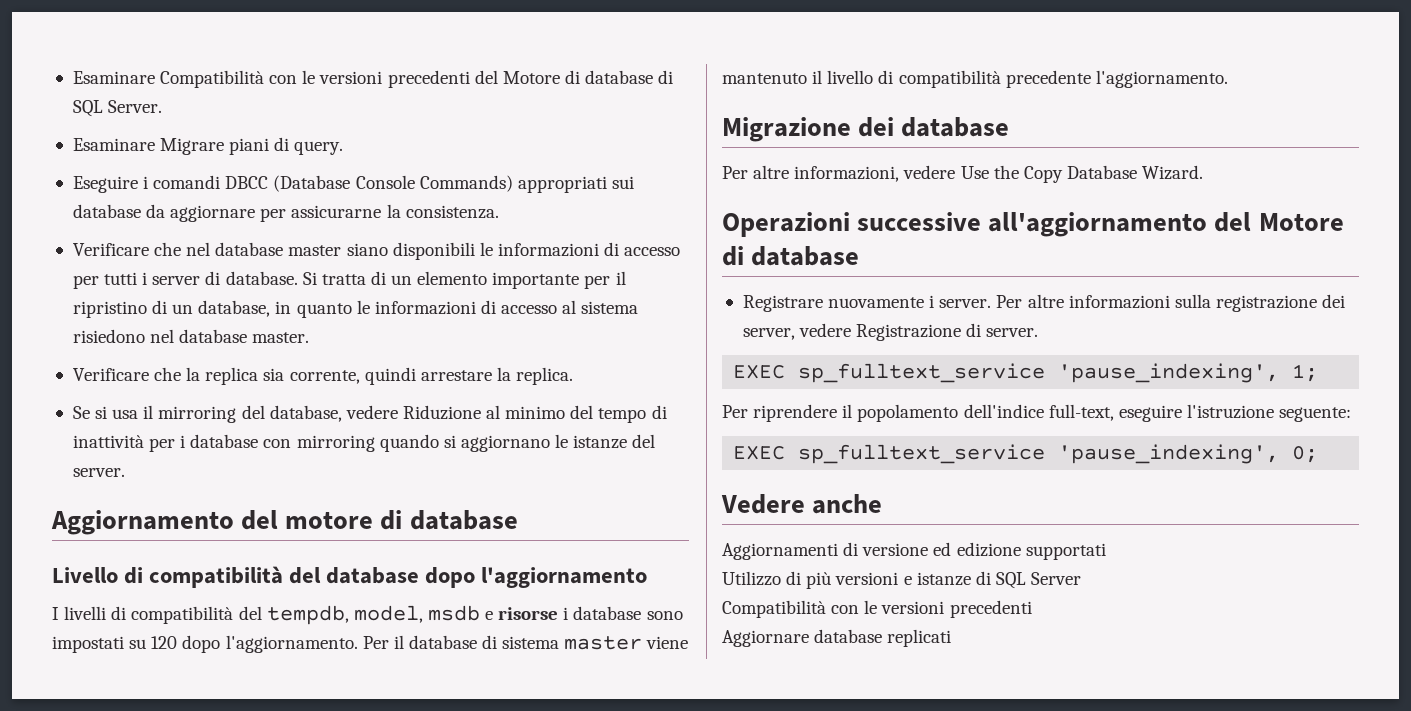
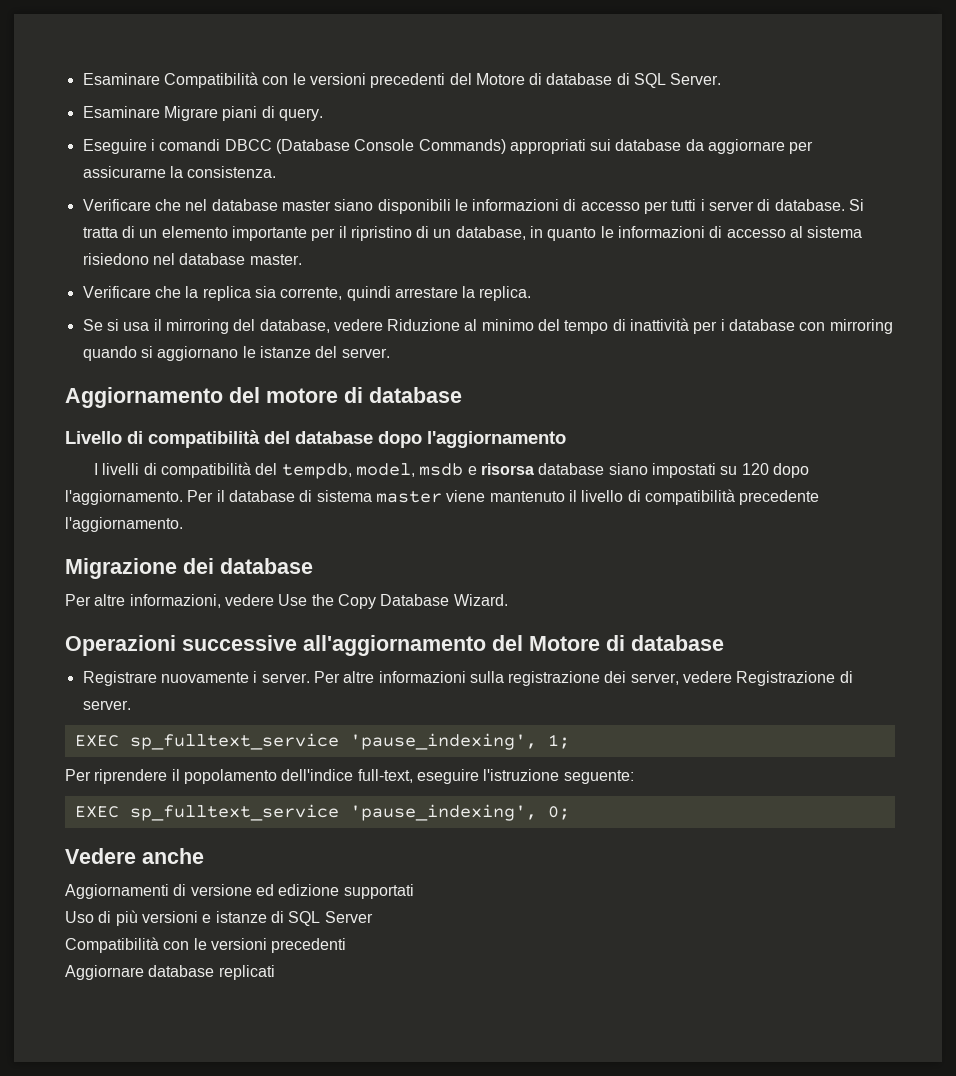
- I livelli di compatibilità del tempdb, model, msdb e risorse i database sono impostati su 120 dopo l'aggiornamento.
+ I livelli di compatibilità del tempdb, model, msdb e risorsa database siano impostati su 120 dopo l'aggiornamento.
- Utilizzo di più versioni e istanze di SQL Server
+ Uso di più versioni e istanze di SQL Server

